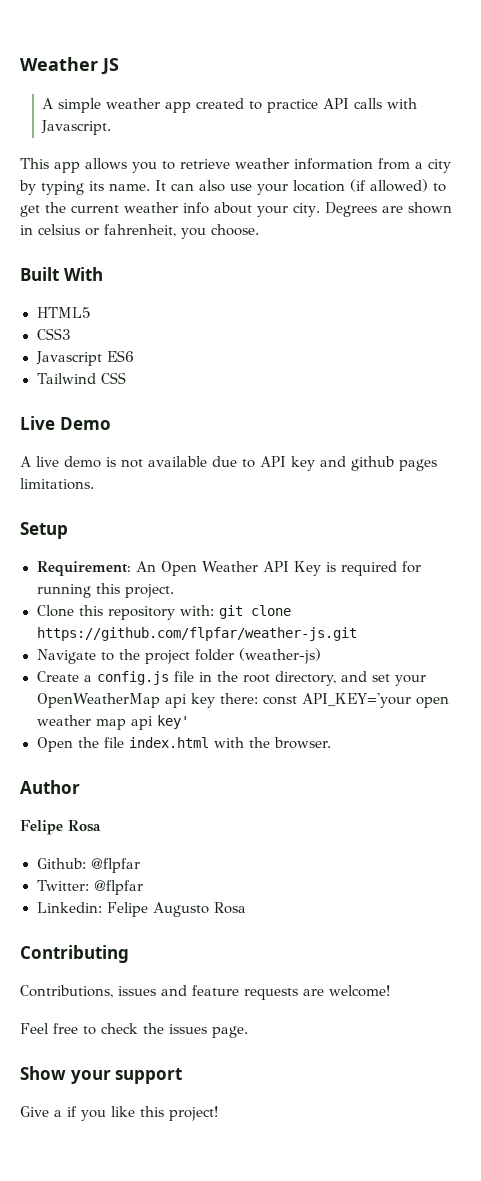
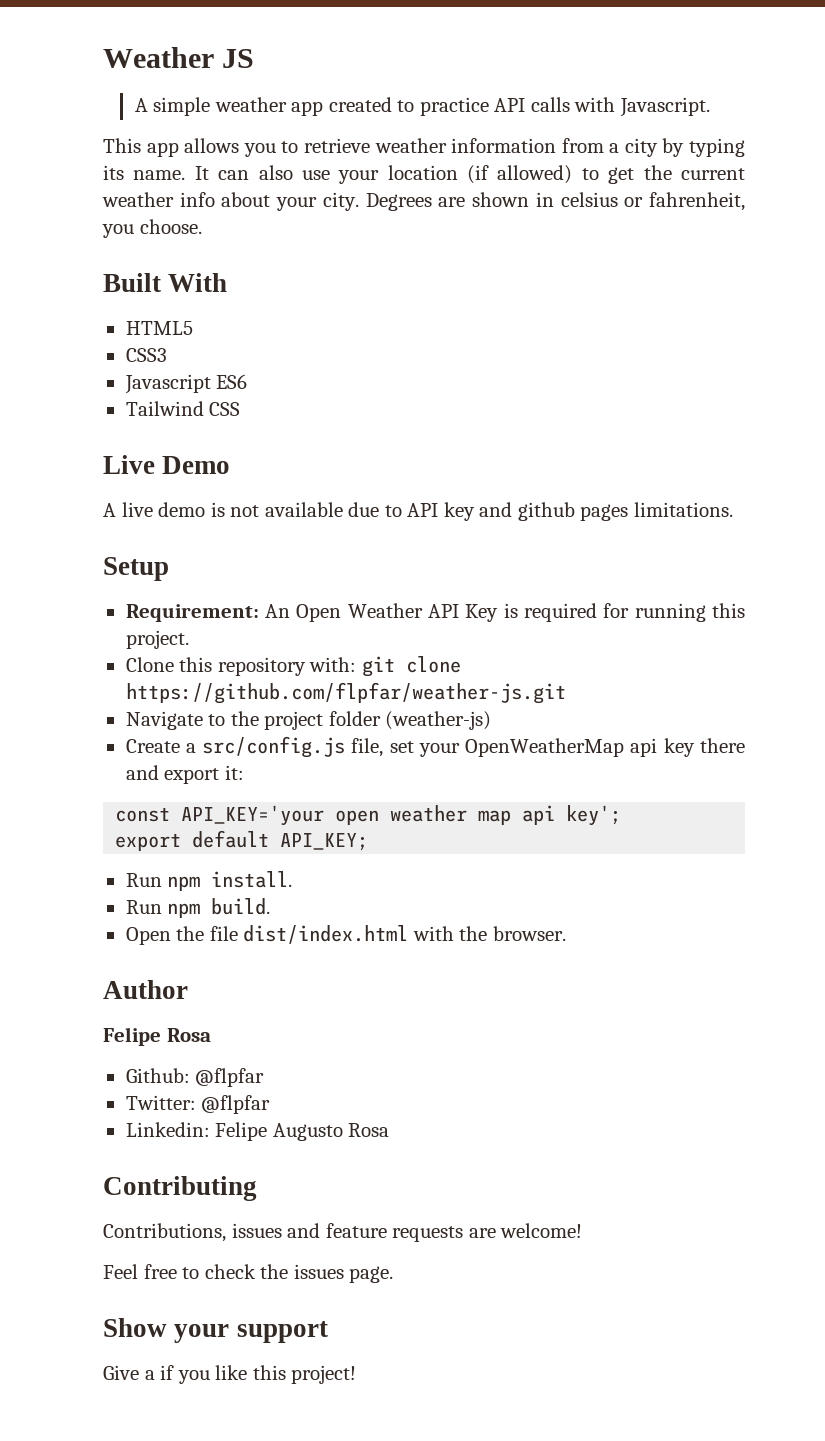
- Create a config.js file in the root directory, and set your OpenWeatherMap api key there: const API_KEY='your open weather map api key'
+ Create a src/config.js file, set your OpenWeatherMap api key there and export it:
+ const API_KEY='your open weather map api key';
+ export default API_KEY;
+ Run npm install.
+ Run npm build.
- Open the file index.html with the browser.
+ Open the file dist/index.html with the browser.

